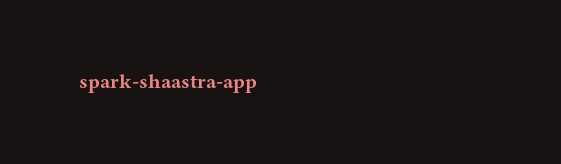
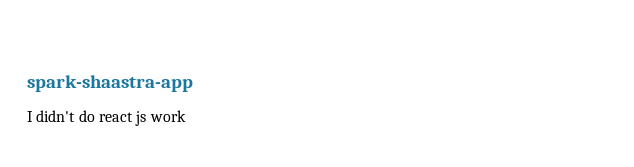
+ I didn't do react js work

